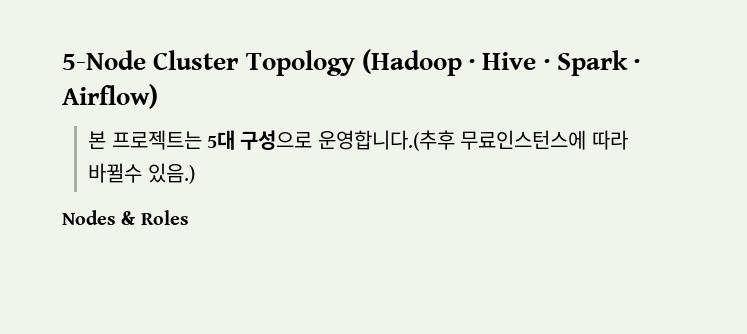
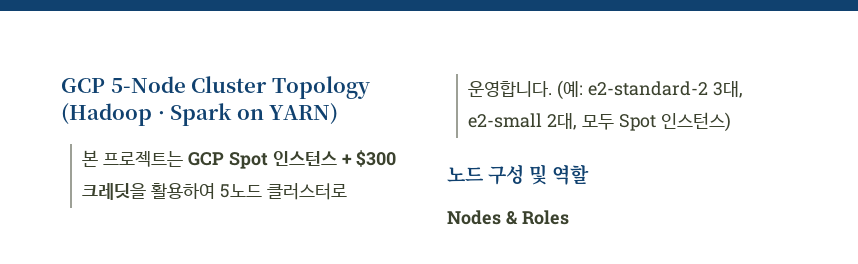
- 5-Node Cluster Topology (Hadoop · Hive · Spark · Airflow)
- 본 프로젝트는 5대 구성으로 운영합니다.(추후 무료인스턴스에 따라 바뀔수 있음.)
+ GCP 5-Node Cluster Topology (Hadoop · Spark on YARN)
+ 본 프로젝트는 GCP Spot 인스턴스 + $300 크레딧을 활용하여 5노드 클러스터로 운영합니다. (예: e2-standard-2 3대, e2-small 2대, 모두 Spot 인스턴스)
+ 노드 구성 및 역할

